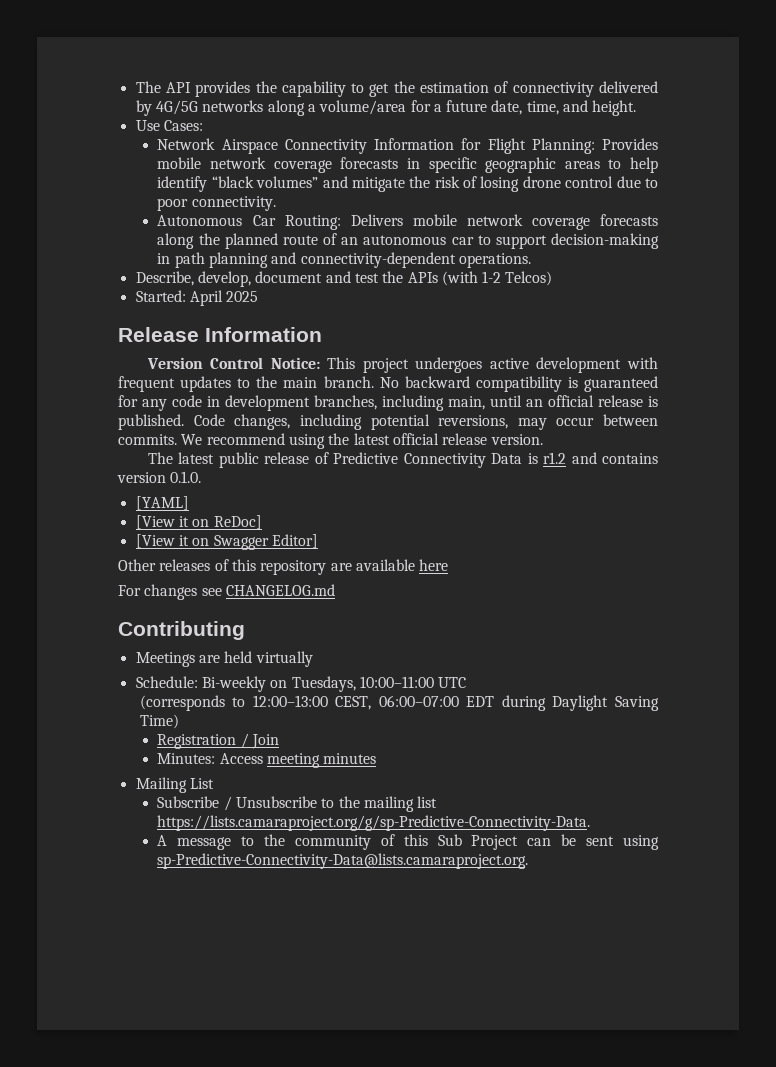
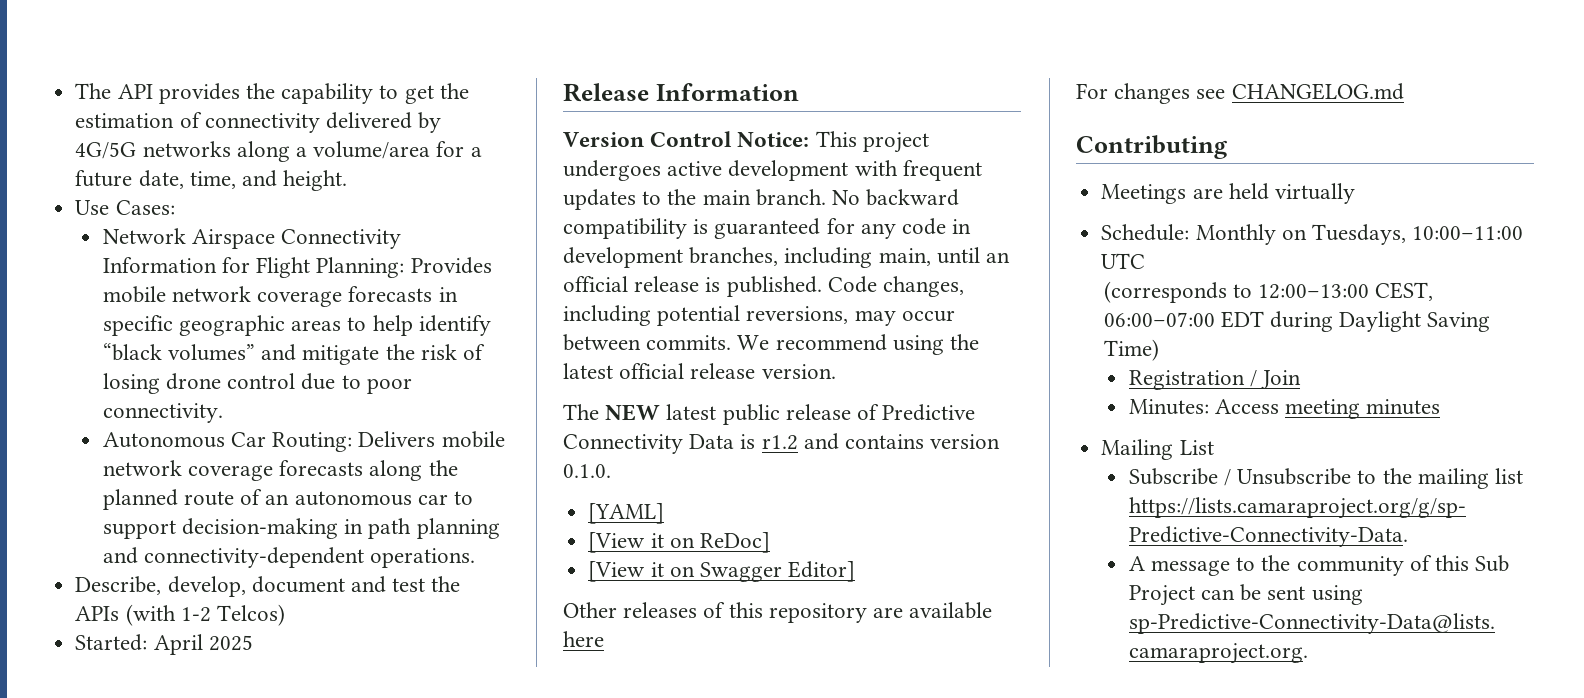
- The latest public release of Predictive Connectivity Data is r1.2 and contains version 0.1.0.
+ The NEW latest public release of Predictive Connectivity Data is r1.2 and contains version 0.1.0.
- Schedule: Bi-weekly on Tuesdays, 10:00–11:00 UTC
+ Schedule: Monthly on Tuesdays, 10:00–11:00 UTC

